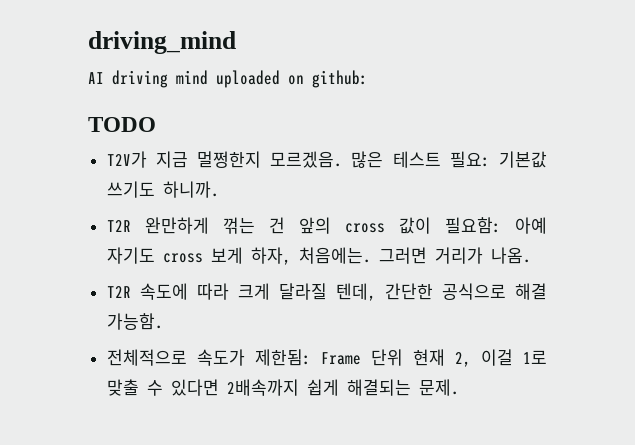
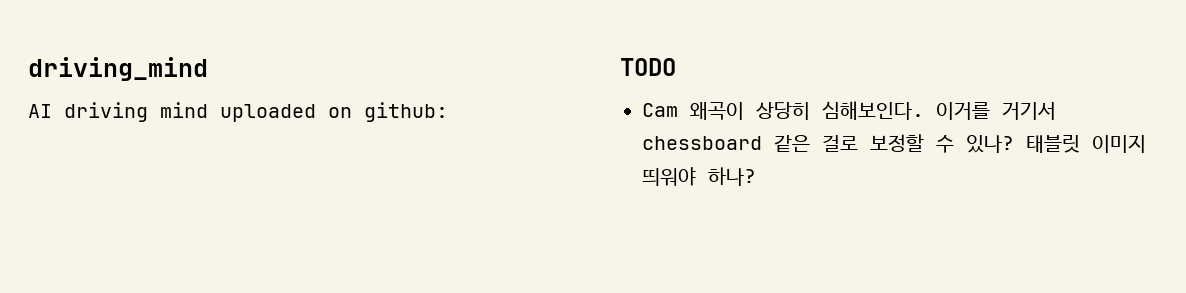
- T2V가 지금 멀쩡한지 모르겠음. 많은 테스트 필요: 기본값 쓰기도 하니까.
- T2R 완만하게 꺾는 건 앞의 cross 값이 필요함: 아예 자기도 cross 보게 하자, 처음에는. 그러면 거리가 나옴.
- T2R 속도에 따라 크게 달라질 텐데, 간단한 공식으로 해결 가능함.
- 전체적으로 속도가 제한됨: Frame 단위 현재 2, 이걸 1로 맞출 수 있다면 2배속까지 쉽게 해결되는 문제.
+ Cam 왜곡이 상당히 심해보인다. 이거를 거기서 chessboard 같은 걸로 보정할 수 있나? 태블릿 이미지 띄워야 하나?

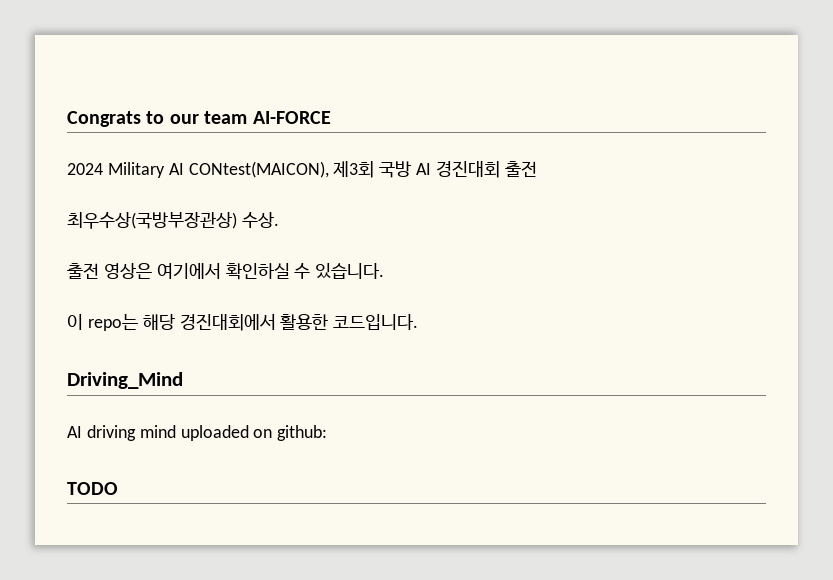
- driving_mind
+ Congrats to our team AI-FORCE
+ 2024 Military AI CONtest(MAICON), 제3회 국방 AI 경진대회 출전
+ 최우수상(국방부장관상) 수상.
+ 출전 영상은 여기에서 확인하실 수 있습니다.
+ 이 repo는 해당 경진대회에서 활용한 코드입니다.
+ Driving_Mind
- Cam 왜곡이 상당히 심해보인다. 이거를 거기서 chessboard 같은 걸로 보정할 수 있나? 태블릿 이미지 띄워야 하나?

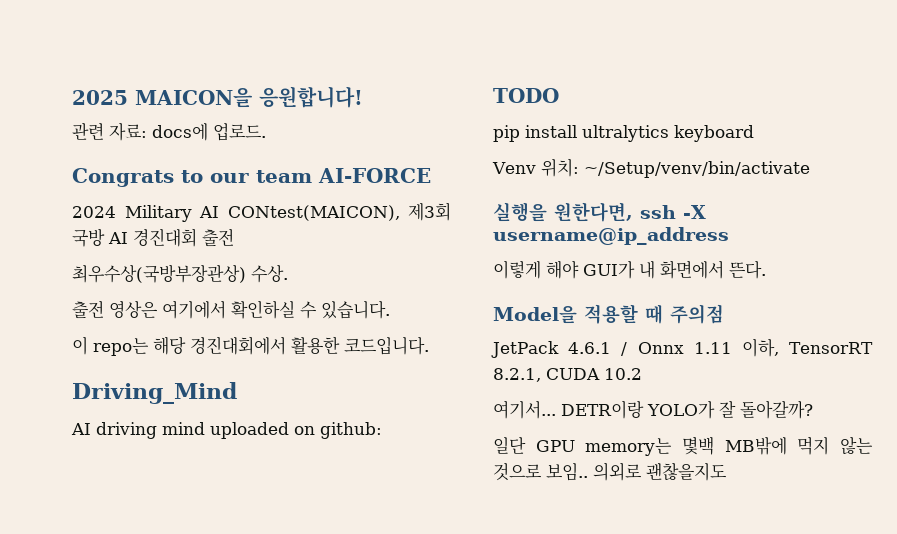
+ 2025 MAICON을 응원합니다!
+ 관련 자료: docs에 업로드.
+ pip install ultralytics keyboard
+ Venv 위치: ~/Setup/venv/bin/activate
+ 실행을 원한다면, ssh -X username@ip_address
+ 이렇게 해야 GUI가 내 화면에서 뜬다.
+ Model을 적용할 때 주의점
+ JetPack 4.6.1 / Onnx 1.11 이하, TensorRT 8.2.1, CUDA 10.2
+ 여기서... DETR이랑 YOLO가 잘 돌아갈까?
+ 일단 GPU memory는 몇백 MB밖에 먹지 않는 것으로 보임.. 의외로 괜찮을지도

